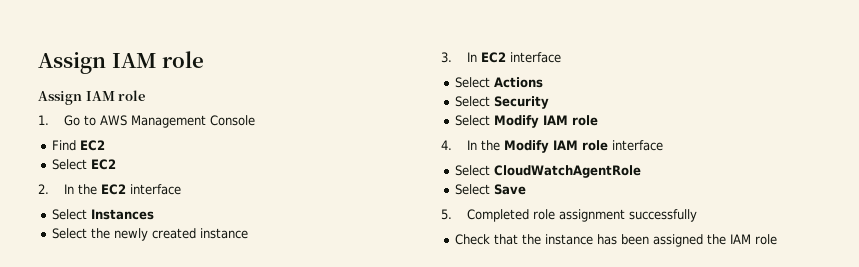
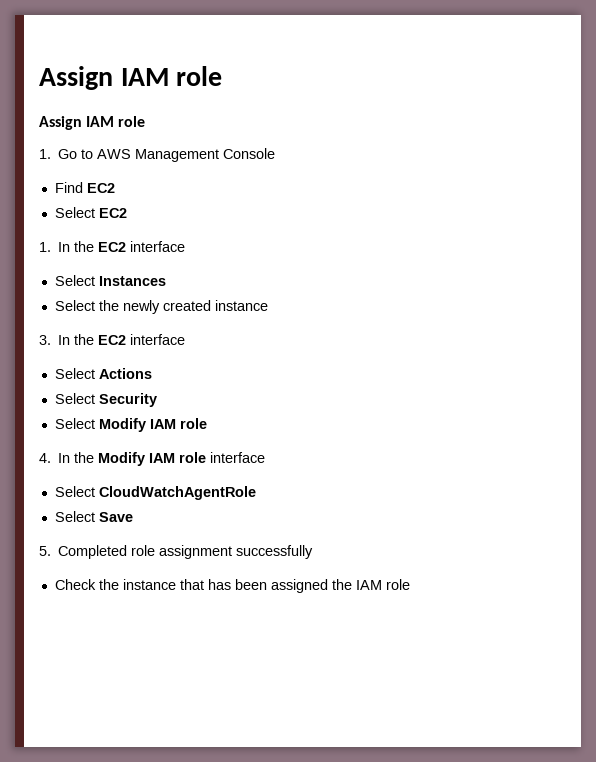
- 2. In the EC2 interface
+ 1. In the EC2 interface
- 3. In EC2 interface
+ 3. In the EC2 interface
- Check that the instance has been assigned the IAM role
+ Check the instance that has been assigned the IAM role

